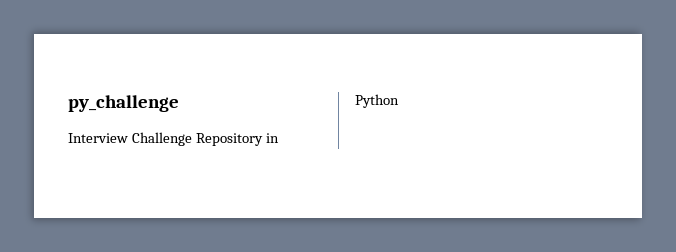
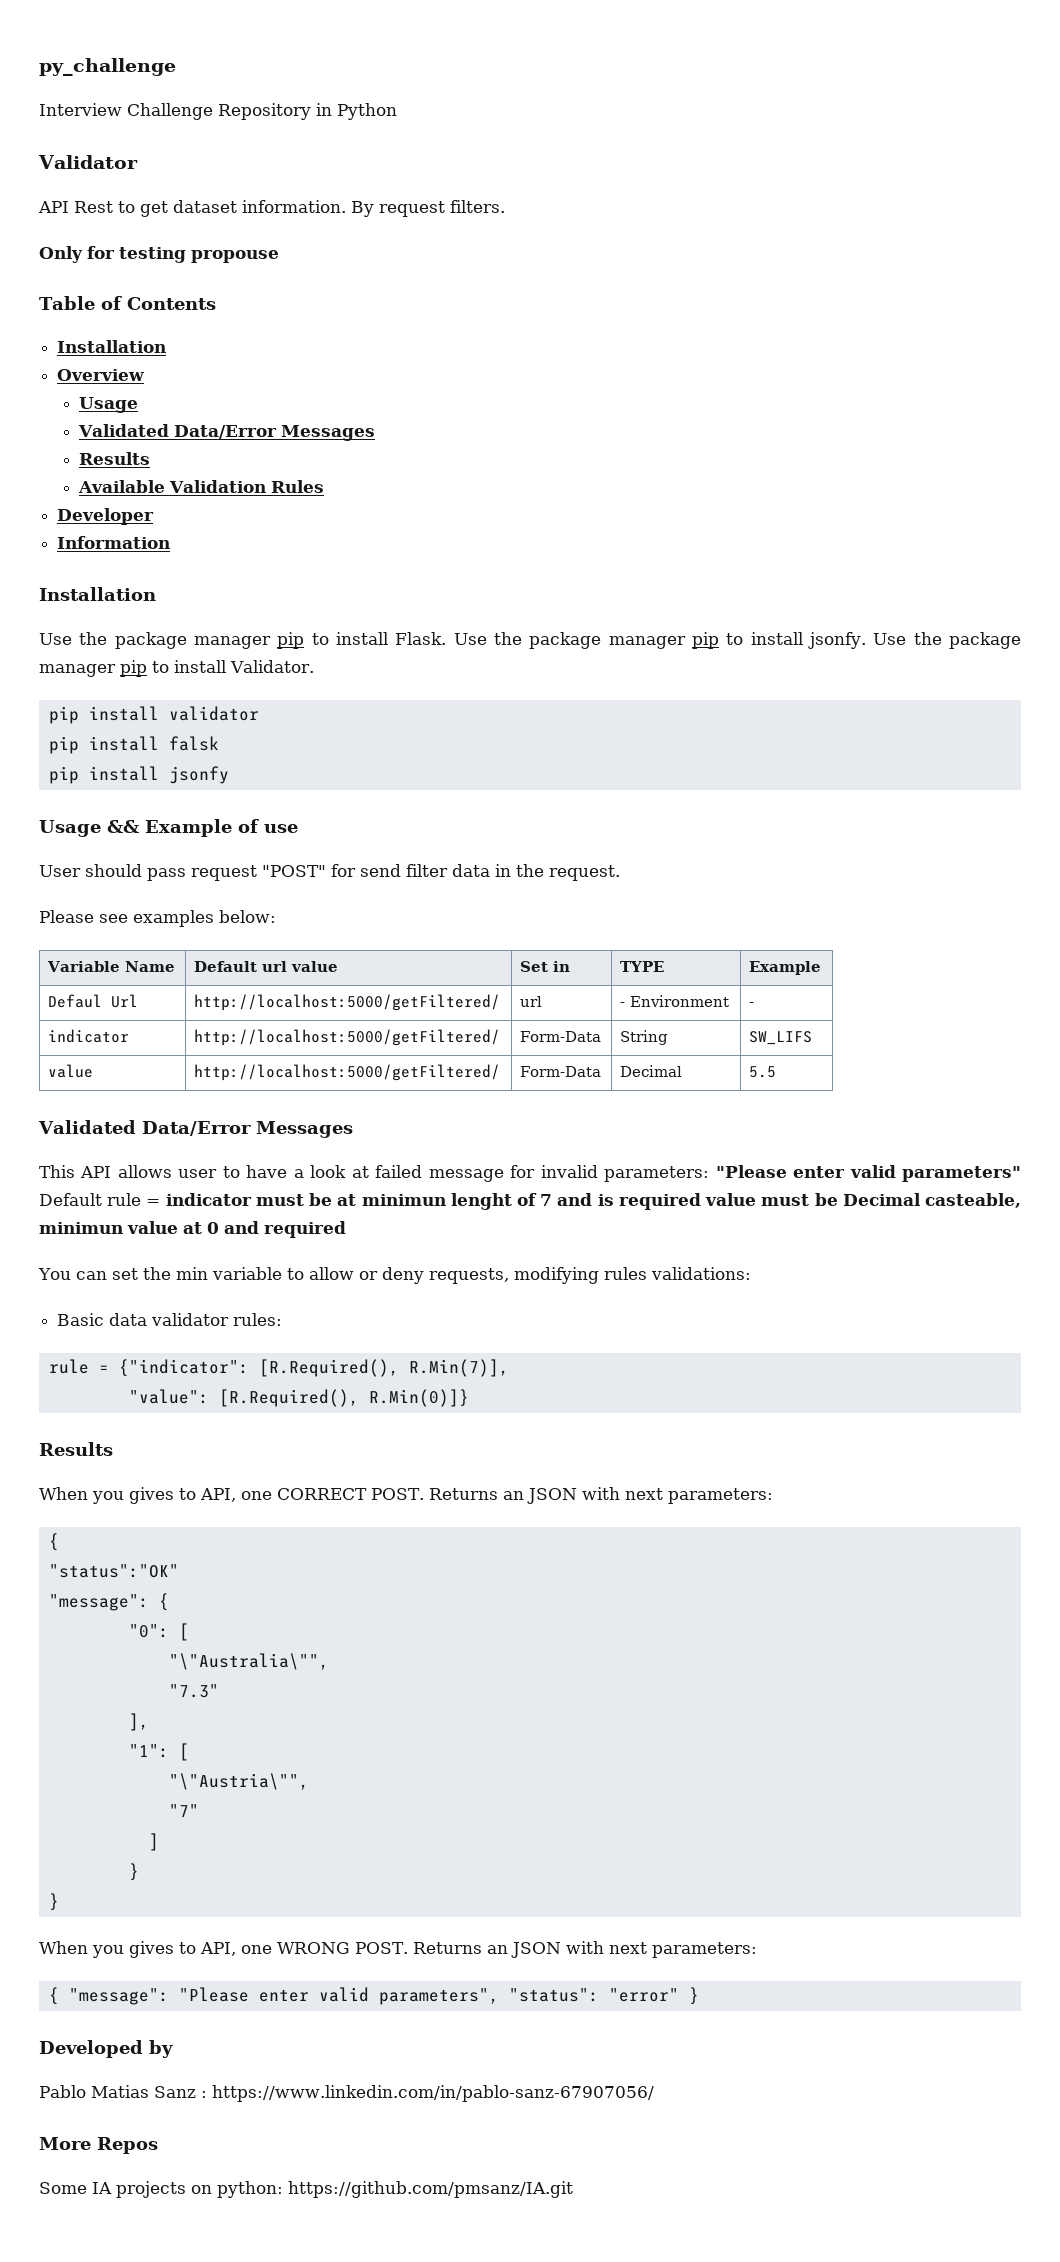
+ Validator
+ API Rest to get dataset information. By request filters.
+ Only for testing propouse
+ Table of Contents
+ Installation
+ Overview
+ Usage
+ Validated Data/Error Messages
+ Results
+ Available Validation Rules
+ Developer
+ Information
+ Installation
+ Use the package manager pip to install Flask. Use the package manager pip to install jsonfy. Use the package manager pip to install Validator.
+ pip install validator
+ pip install falsk
+ pip install jsonfy
+ Usage && Example of use
+ User should pass request "POST" for send filter data in the request.
+ Please see examples below:
+ Variable Name | Default url value | Set in | TYPE | Example
+ Defaul Url | http://localhost:5000/getFiltered/ | url | - Environment | -
+ indicator | http://localhost:5000/getFiltered/ | Form-Data | String | SW_LIFS
+ value | http://localhost:5000/getFiltered/ | Form-Data | Decimal | 5.5
+ Validated Data/Error Messages
+ This API allows user to have a look at failed message for invalid parameters: "Please enter valid parameters" Default rule = indicator must be at minimun lenght of 7 and is required value must be Decimal casteable, minimun value at 0 and required
+ You can set the min variable to allow or deny requests, modifying rules validations:
+ Basic data validator rules:
+ rule = {"indicator": [R.Required(), R.Min(7)],
+ "value": [R.Required(), R.Min(0)]}
+ Results
+ When you gives to API, one CORRECT POST. Returns an JSON with next parameters:
+ {
+ "status":"OK"
+ "message": {
+ "0": [
+ "\"Australia\"",
+ "7.3"
+ ],
+ "1": [
+ "\"Austria\"",
+ "7"
+ ]
+ }
+ }
+ When you gives to API, one WRONG POST. Returns an JSON with next parameters:
+ { "message": "Please enter valid parameters", "status": "error" }
+ Developed by
+ Pablo Matias Sanz : https://www.linkedin.com/in/pablo-sanz-67907056/
+ More Repos
+ Some IA projects on python: https://github.com/pmsanz/IA.git

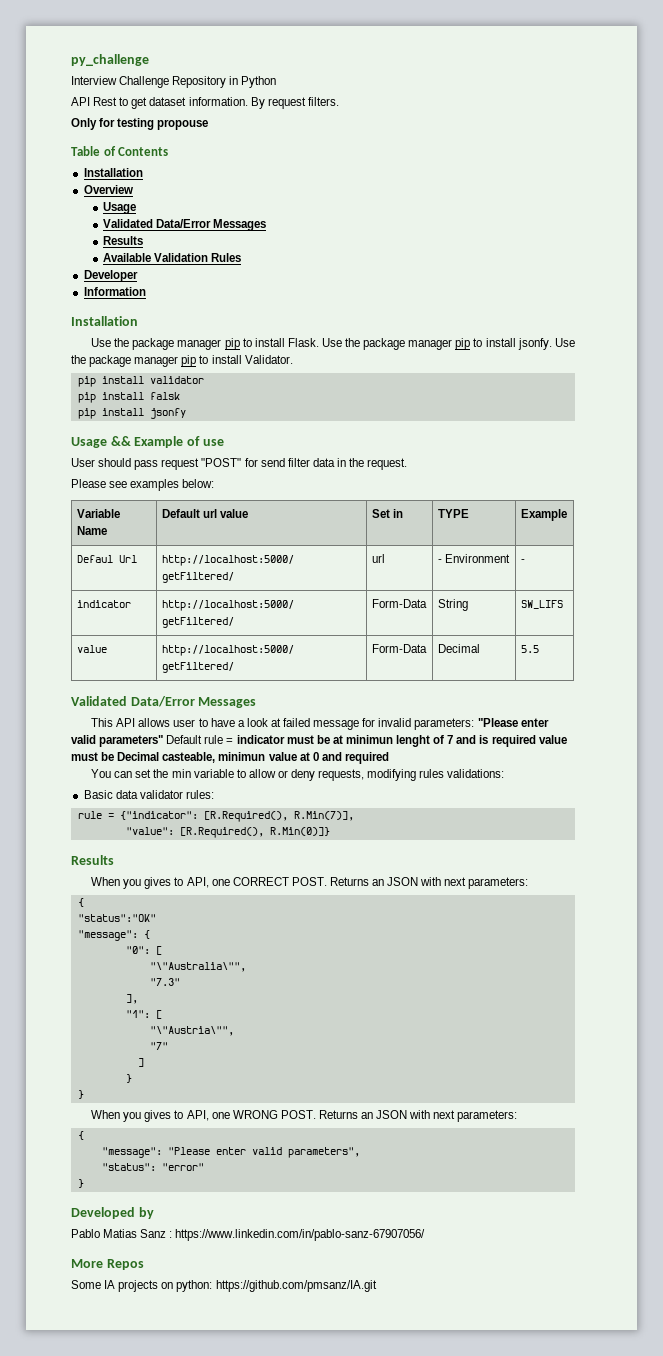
- Validator
  When you gives to API, one WRONG POST. Returns an JSON with next parameters:
- { "message": "Please enter valid parameters", "status": "error" }
+ {
+ "message": "Please enter valid parameters",
+ "status": "error"
+ }

